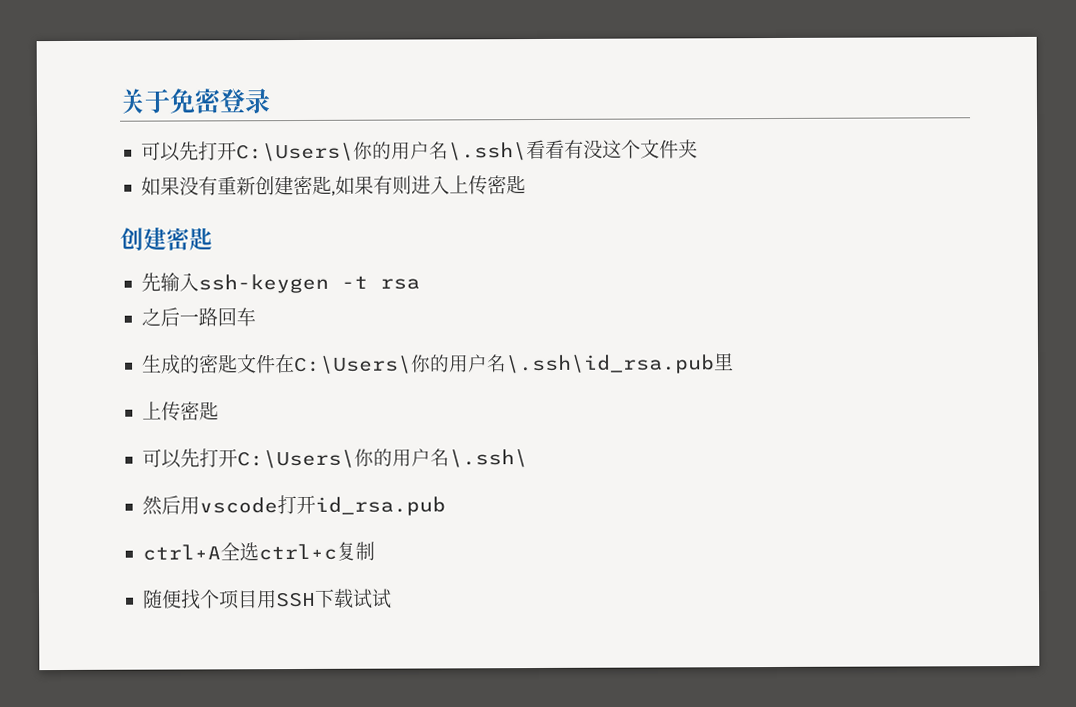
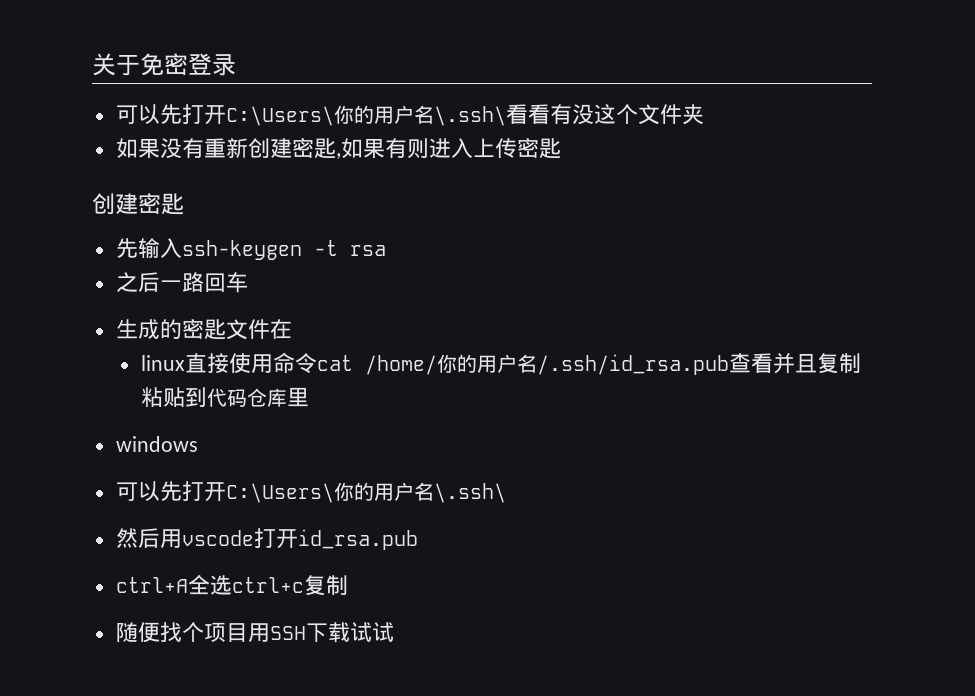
- 生成的密匙文件在C:\Users\你的用户名\.ssh\id_rsa.pub里
- 上传密匙
+ 生成的密匙文件在
+ linux直接使用命令cat /home/你的用户名/.ssh/id_rsa.pub查看并且复制粘贴到代码仓库里
+ windows

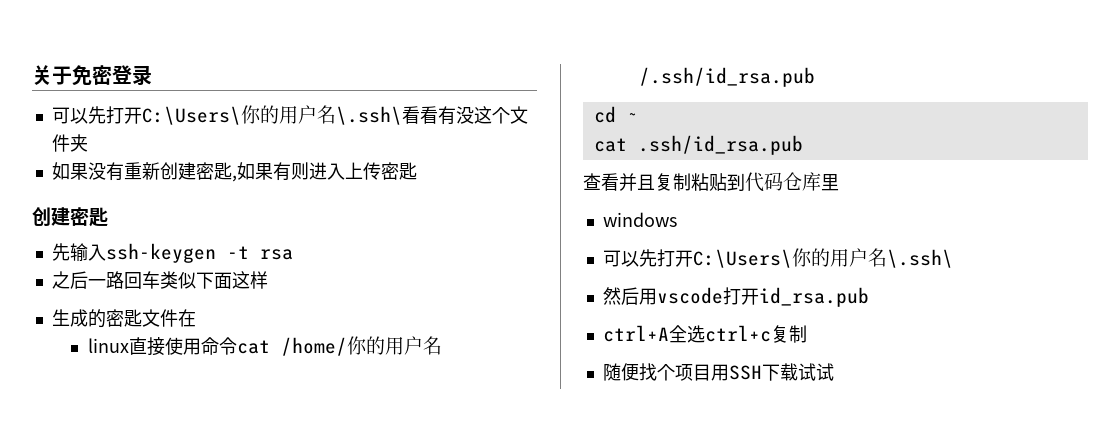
- 之后一路回车
+ 之后一路回车类似下面这样
- linux直接使用命令cat /home/你的用户名/.ssh/id_rsa.pub查看并且复制粘贴到代码仓库里
+ linux直接使用命令cat /home/你的用户名/.ssh/id_rsa.pub
+ cd ~
+ cat .ssh/id_rsa.pub
+ 查看并且复制粘贴到代码仓库里

